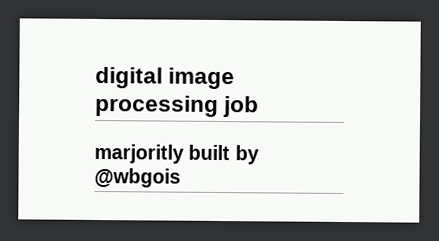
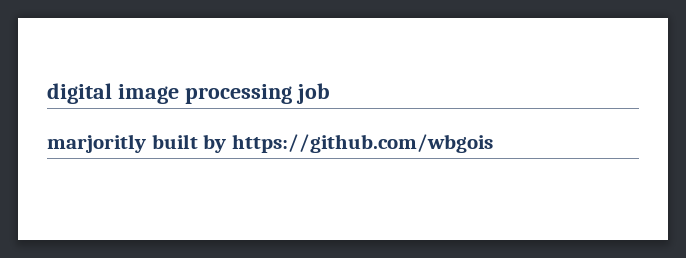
- marjoritly built by @wbgois
+ marjoritly built by https://github.com/wbgois

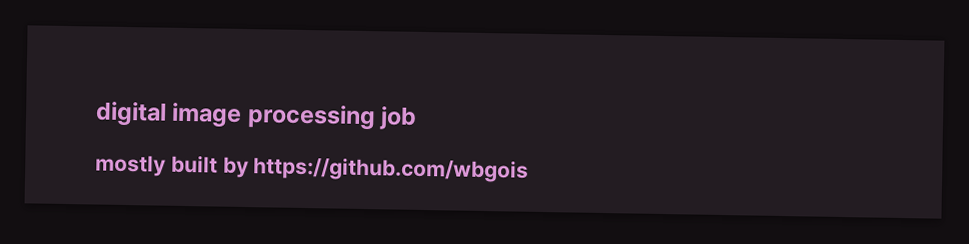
- marjoritly built by https://github.com/wbgois
+ mostly built by https://github.com/wbgois

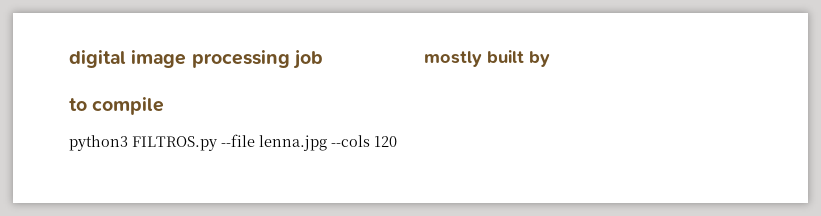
+ to compile
+ python3 FILTROS.py --file lenna.jpg --cols 120
- mostly built by https://github.com/wbgois
+ mostly built by

